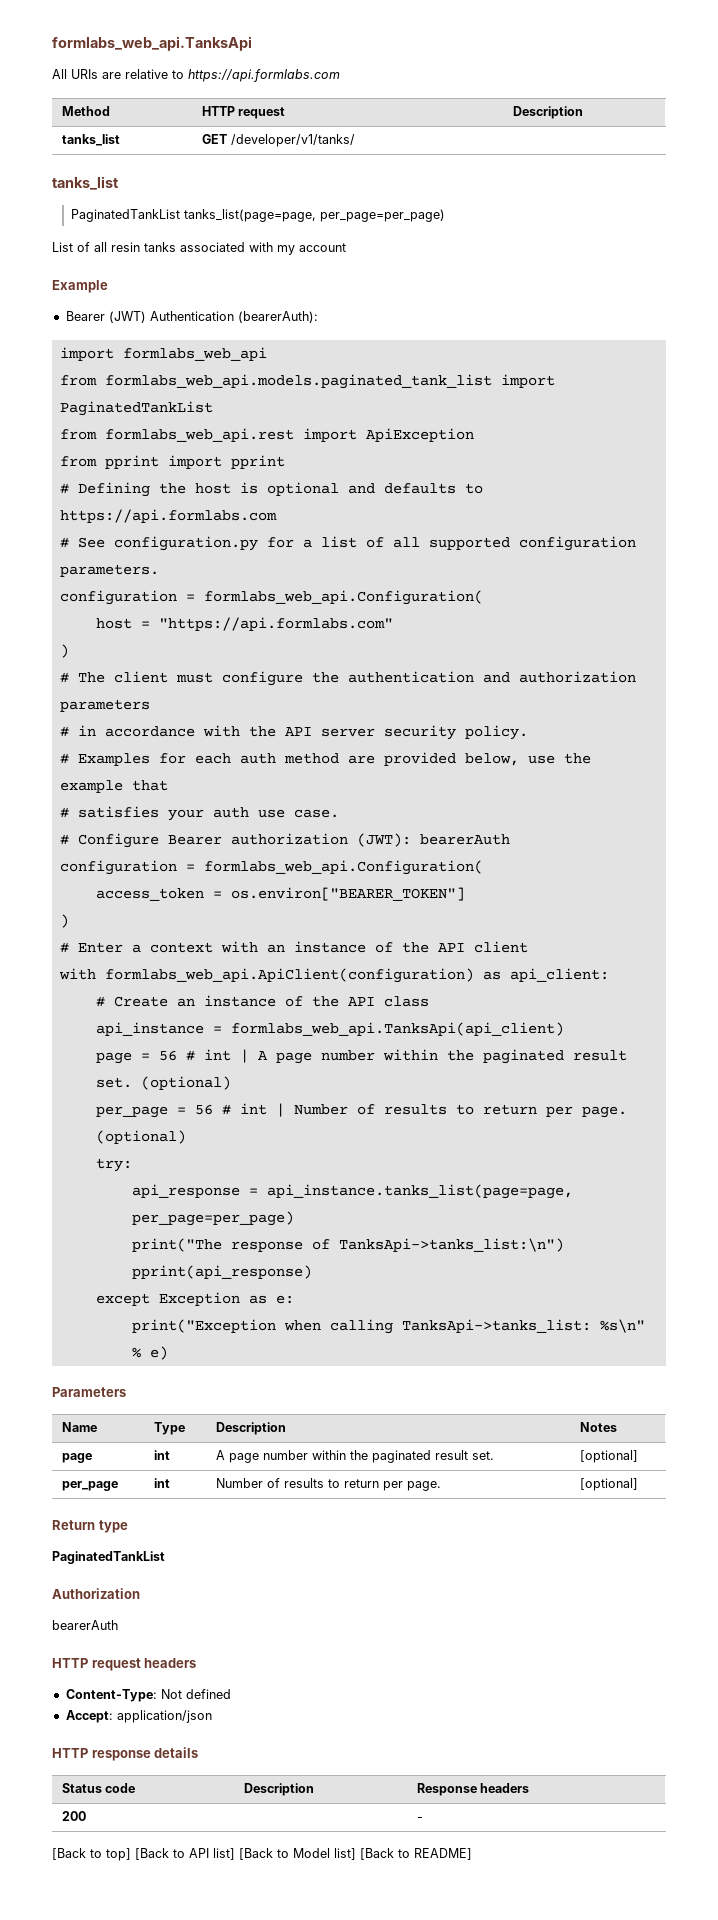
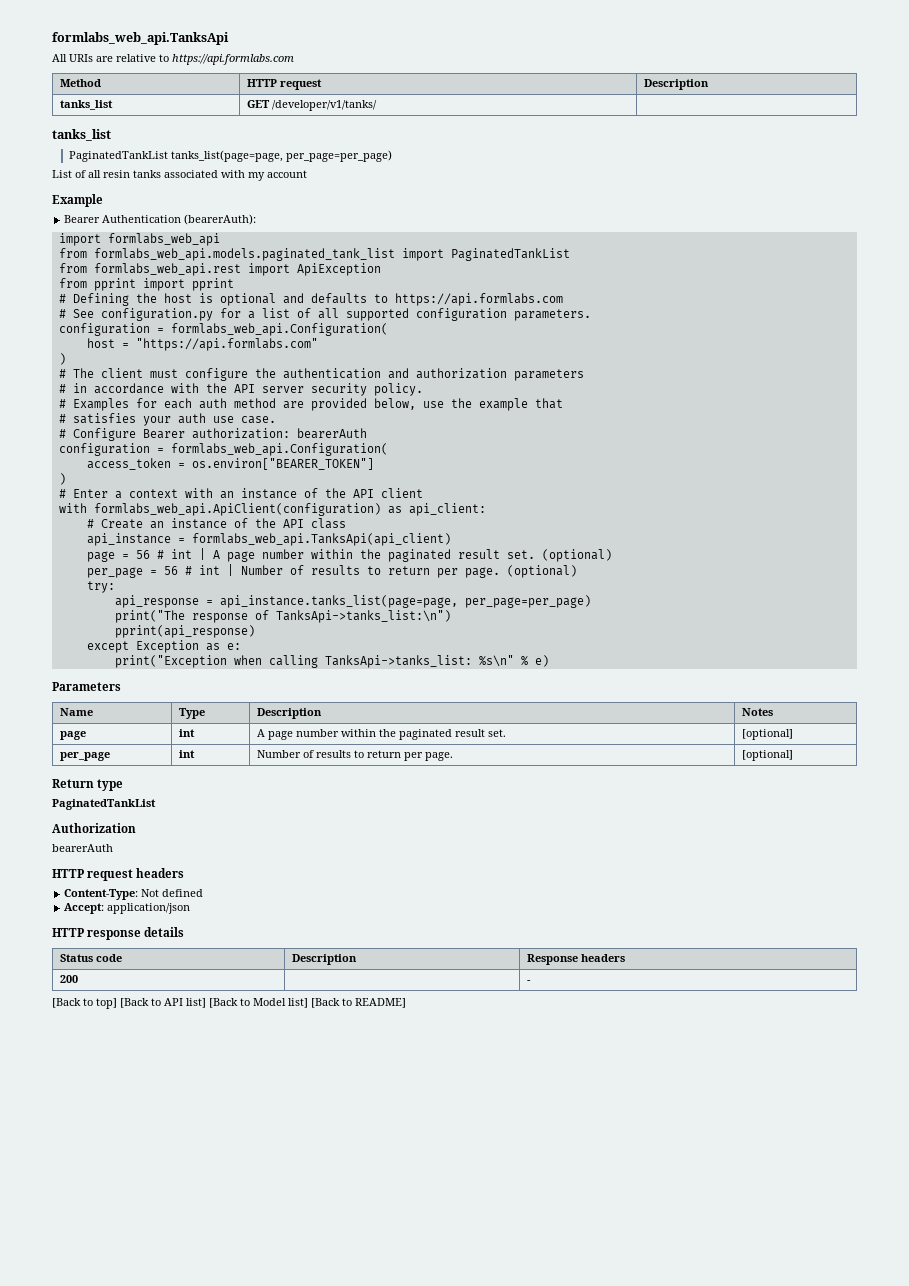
- Bearer (JWT) Authentication (bearerAuth):
+ Bearer Authentication (bearerAuth):
- # Configure Bearer authorization (JWT): bearerAuth
+ # Configure Bearer authorization: bearerAuth

